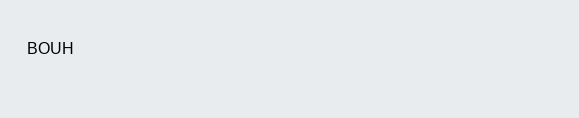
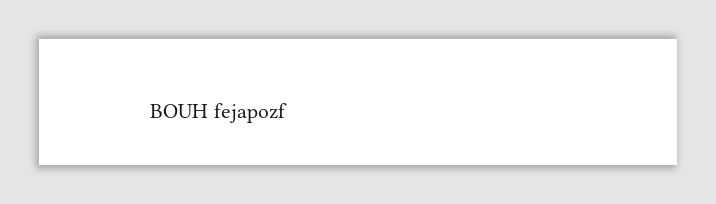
- BOUH
+ BOUH fejapozf

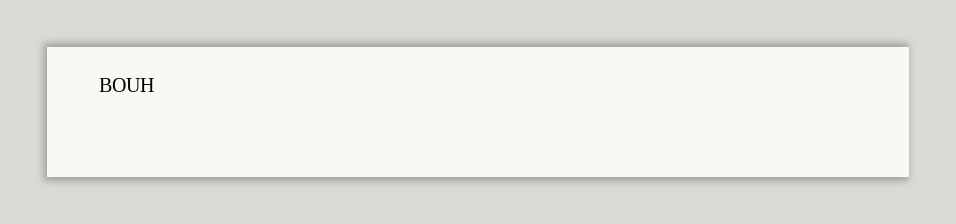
- BOUH fejapozf
+ BOUH

